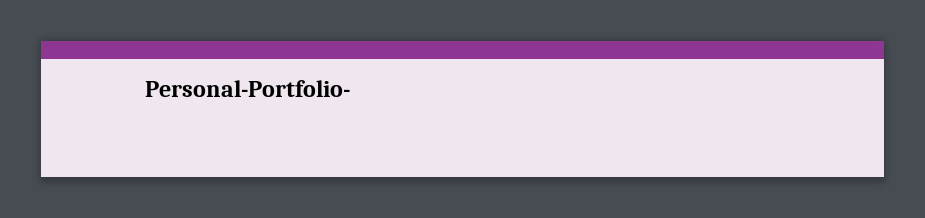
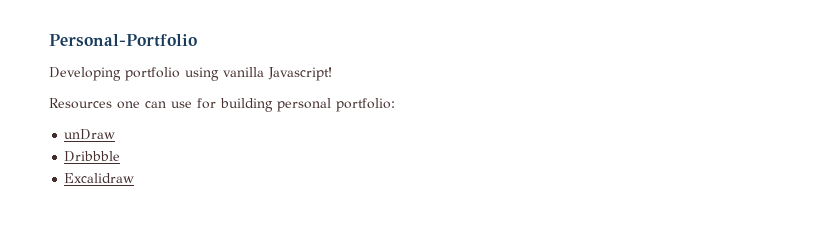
- Personal-Portfolio-
+ Personal-Portfolio
+ Developing portfolio using vanilla Javascript!
+ Resources one can use for building personal portfolio:
+ unDraw
+ Dribbble
+ Excalidraw

